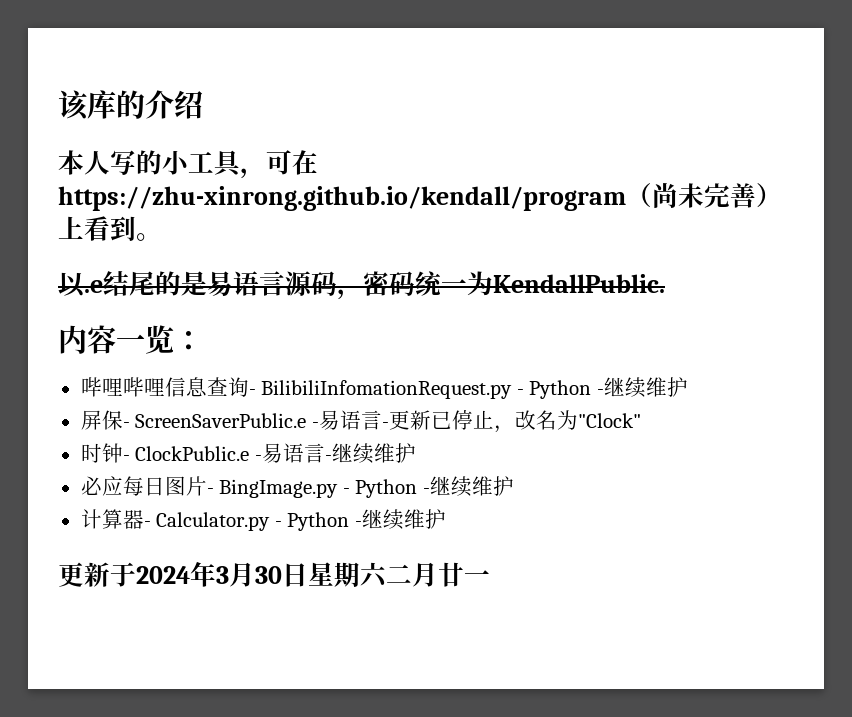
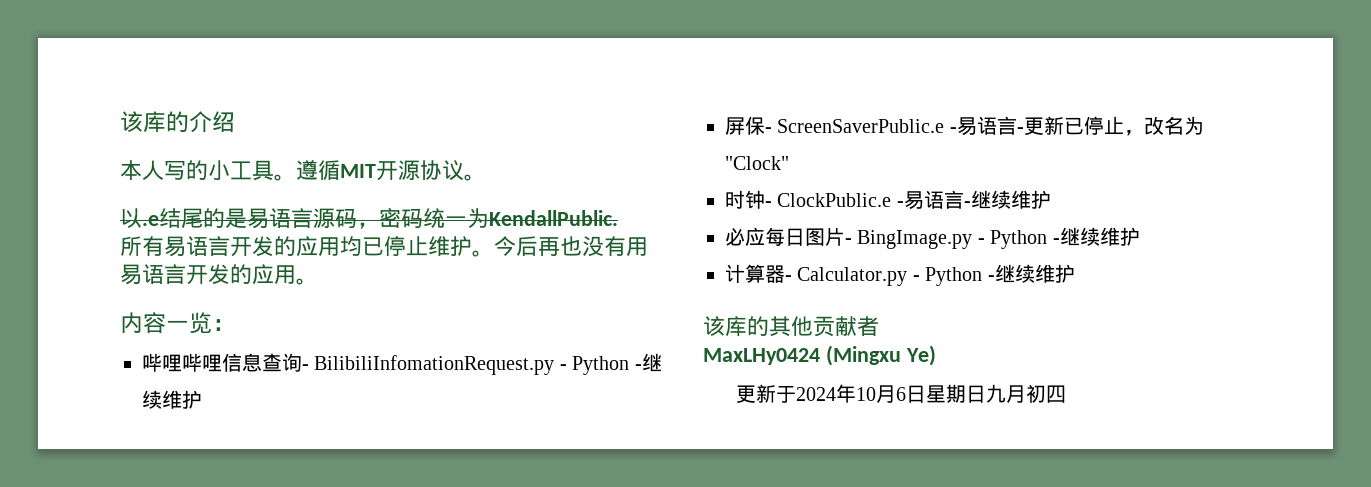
- 本人写的小工具，可在https://zhu-xinrong.github.io/kendall/program（尚未完善）上看到。
+ 本人写的小工具。遵循MIT开源协议。
+ 所有易语言开发的应用均已停止维护。今后再也没有用易语言开发的应用。
- 更新于2024年3月30日星期六二月廿一
+ 该库的其他贡献者
+ MaxLHy0424 (Mingxu Ye)
+ 更新于2024年10月6日星期日九月初四

